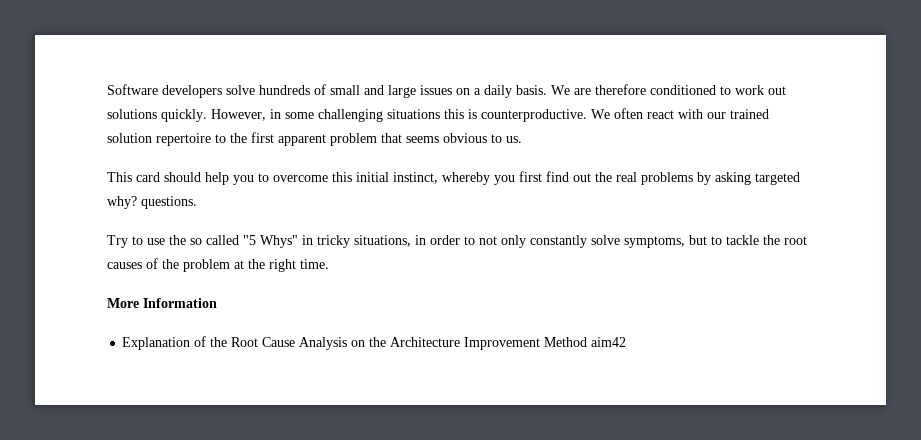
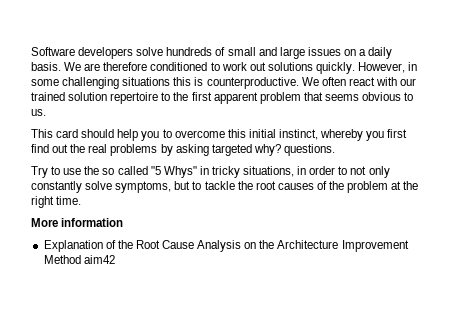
- More Information
+ More information

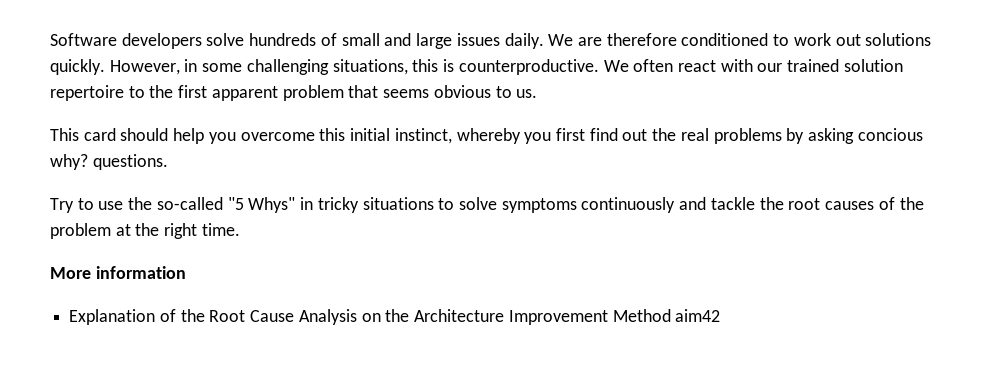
- Software developers solve hundreds of small and large issues on a daily basis.
+ Software developers solve hundreds of small and large issues daily.
- However, in some challenging situations this is counterproductive.
+ However, in some challenging situations, this is counterproductive.
- This card should help you to overcome this initial instinct, whereby you first find out the real problems by asking targeted why? questions.
+ This card should help you overcome this initial instinct, whereby you first find out the real problems by asking concious why? questions.
- Try to use the so called "5 Whys" in tricky situations, in order to not only constantly solve symptoms, but to tackle the root causes of the problem at the right time.
+ Try to use the so-called "5 Whys" in tricky situations to solve symptoms continuously and tackle the root causes of the problem at the right time.

